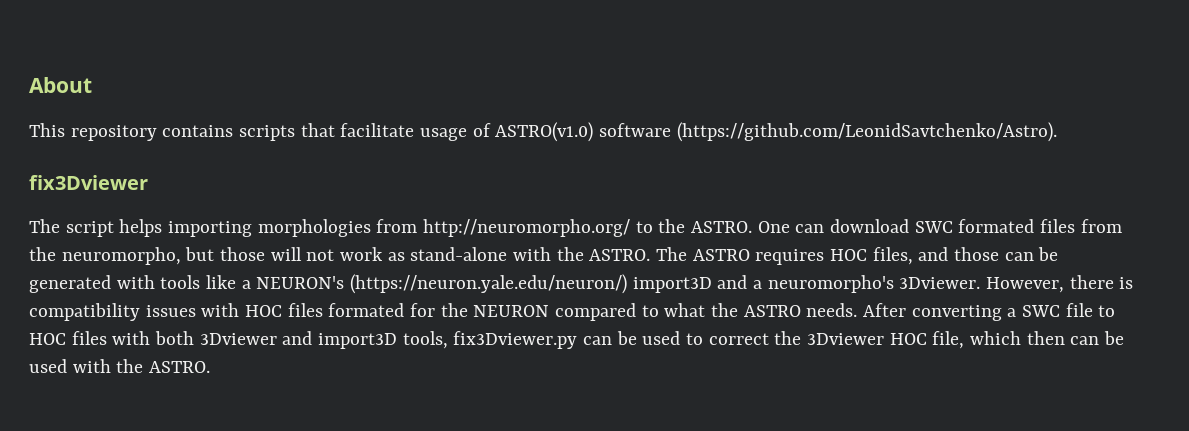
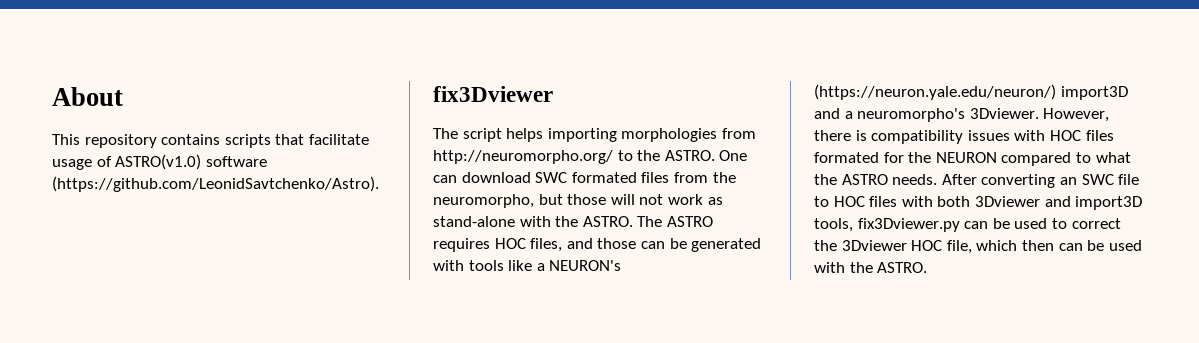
- After converting a SWC file to HOC files with both 3Dviewer and import3D tools, fix3Dviewer.py can be used to correct the 3Dviewer HOC file, which then can be used with the ASTRO.
+ After converting an SWC file to HOC files with both 3Dviewer and import3D tools, fix3Dviewer.py can be used to correct the 3Dviewer HOC file, which then can be used with the ASTRO.

